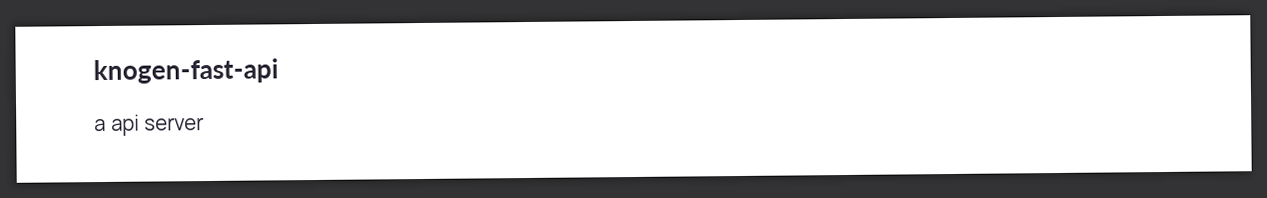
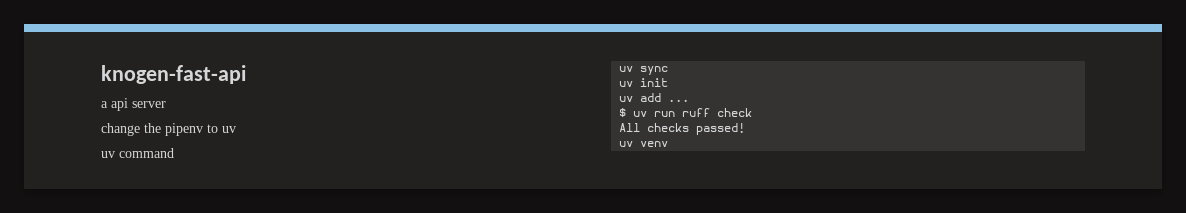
+ change the pipenv to uv
+ uv command
+ uv sync
+ uv init
+ uv add ...
+ $ uv run ruff check
+ All checks passed!
+ uv venv

